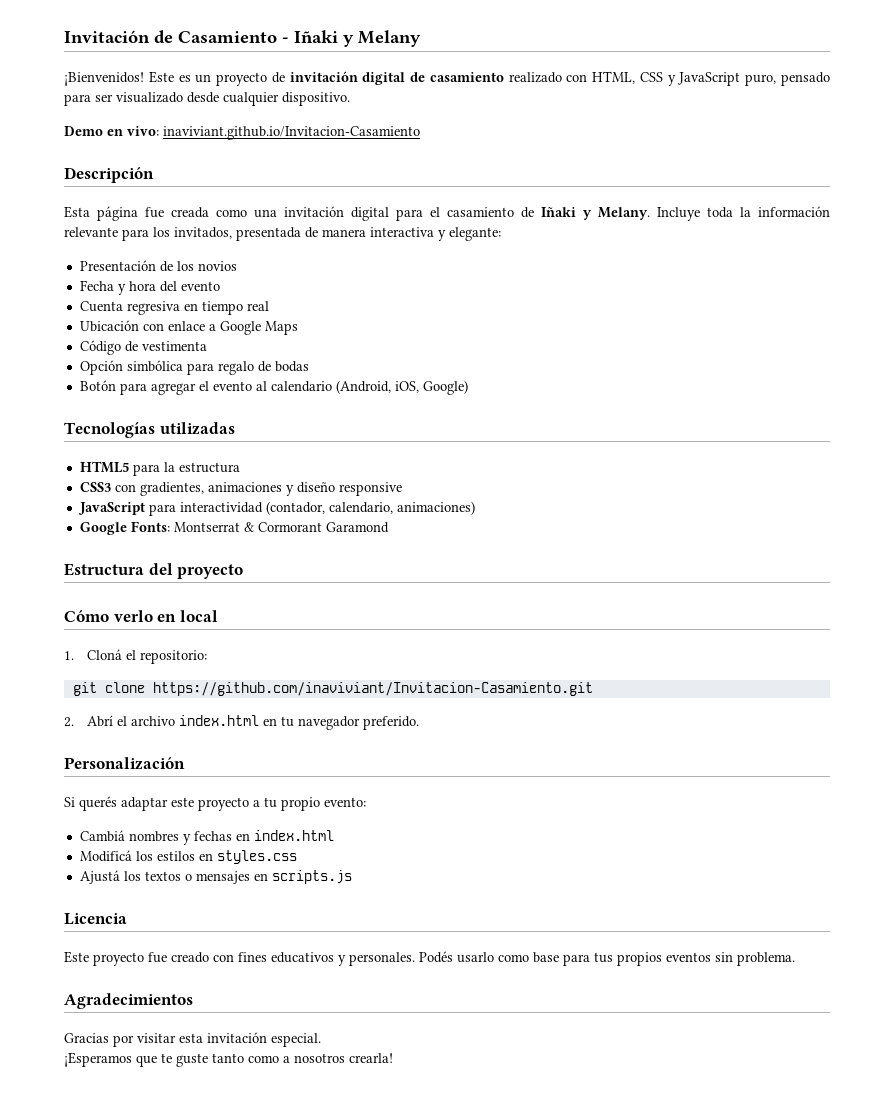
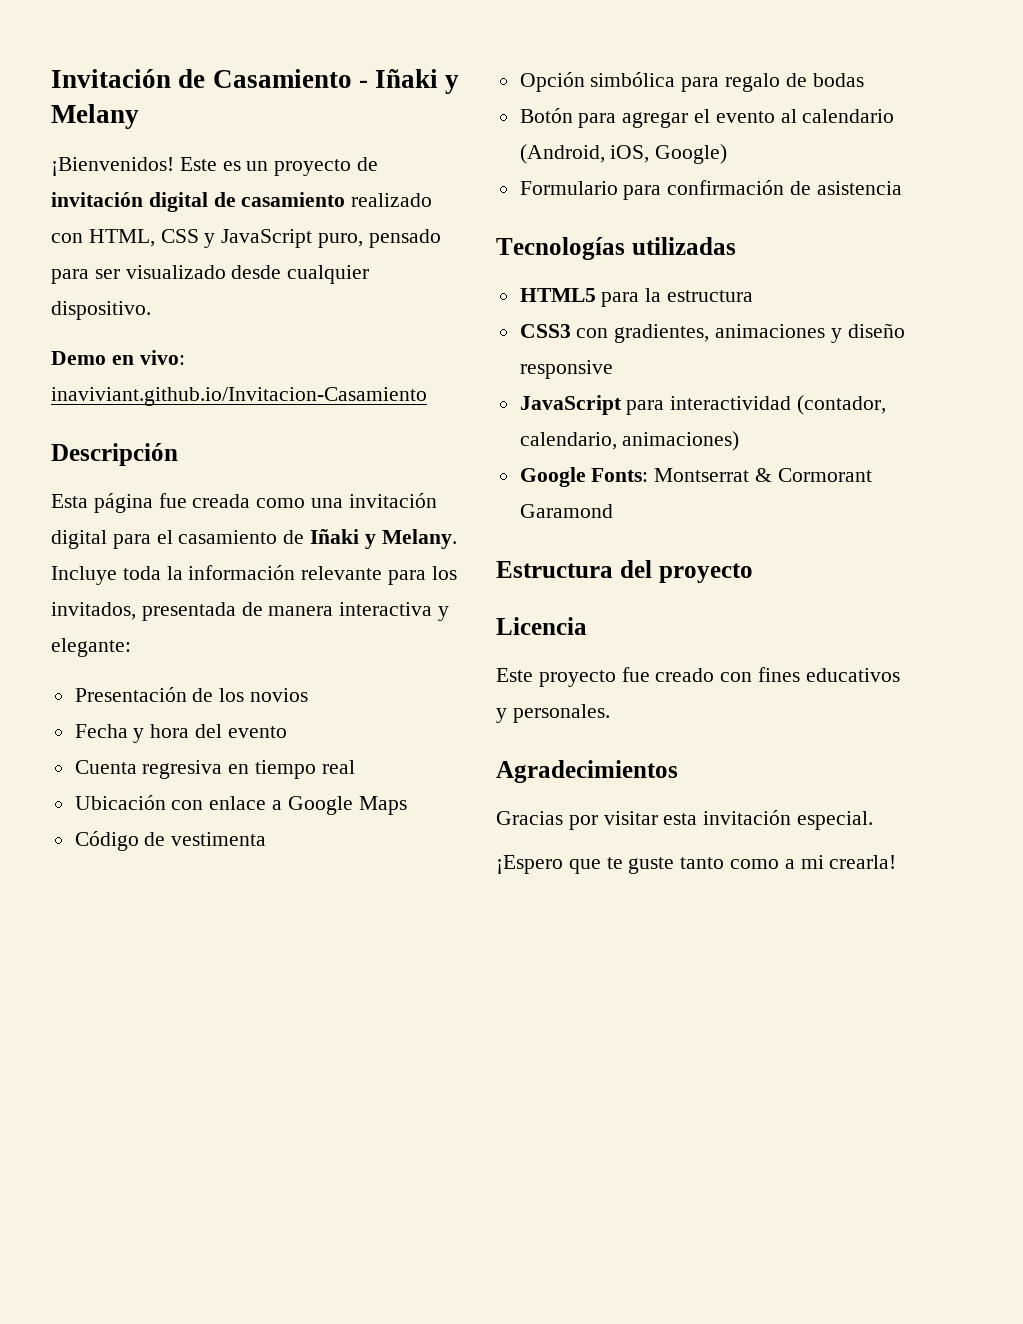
+ Formulario para confirmación de asistencia
- Cómo verlo en local
- 1. Cloná el repositorio:
- git clone https://github.com/inaviviant/Invitacion-Casamiento.git
- 2. Abrí el archivo index.html en tu navegador preferido.
- Personalización
- Si querés adaptar este proyecto a tu propio evento:
- Cambiá nombres y fechas en index.html
- Modificá los estilos en styles.css
- Ajustá los textos o mensajes en scripts.js
- Podés usarlo como base para tus propios eventos sin problema.
- ¡Esperamos que te guste tanto como a nosotros crearla!
+ ¡Espero que te guste tanto como a mi crearla!

